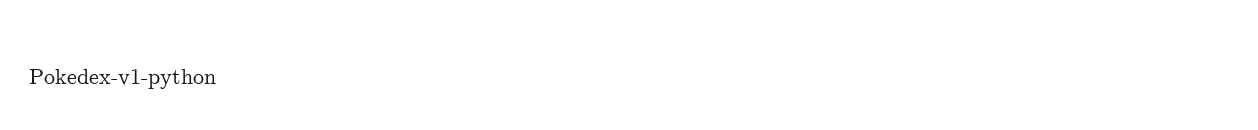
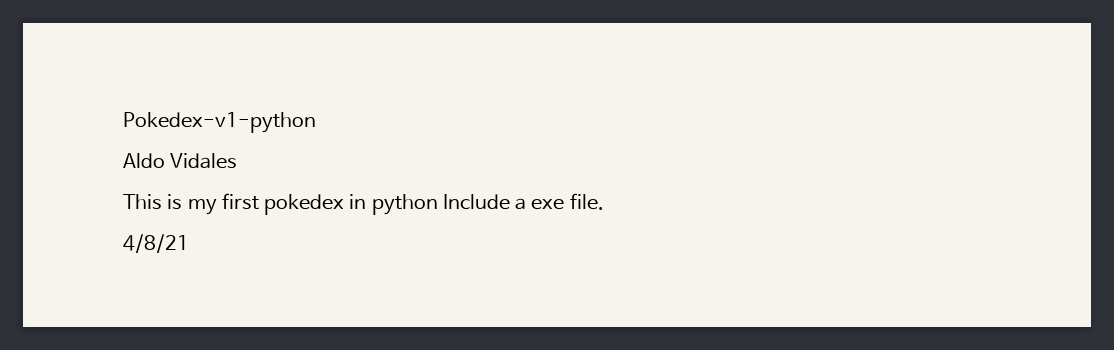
+ Aldo Vidales
+ This is my first pokedex in python Include a exe file.
+ 4/8/21

